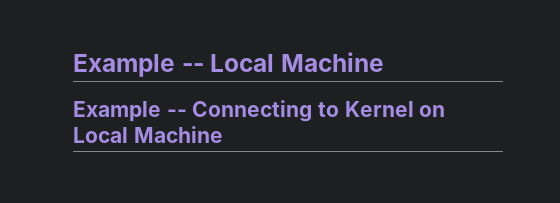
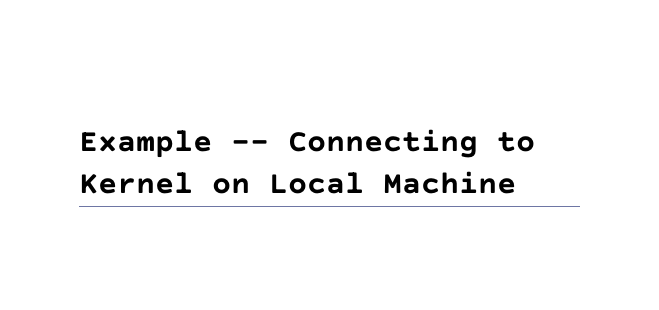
- Example -- Local Machine

